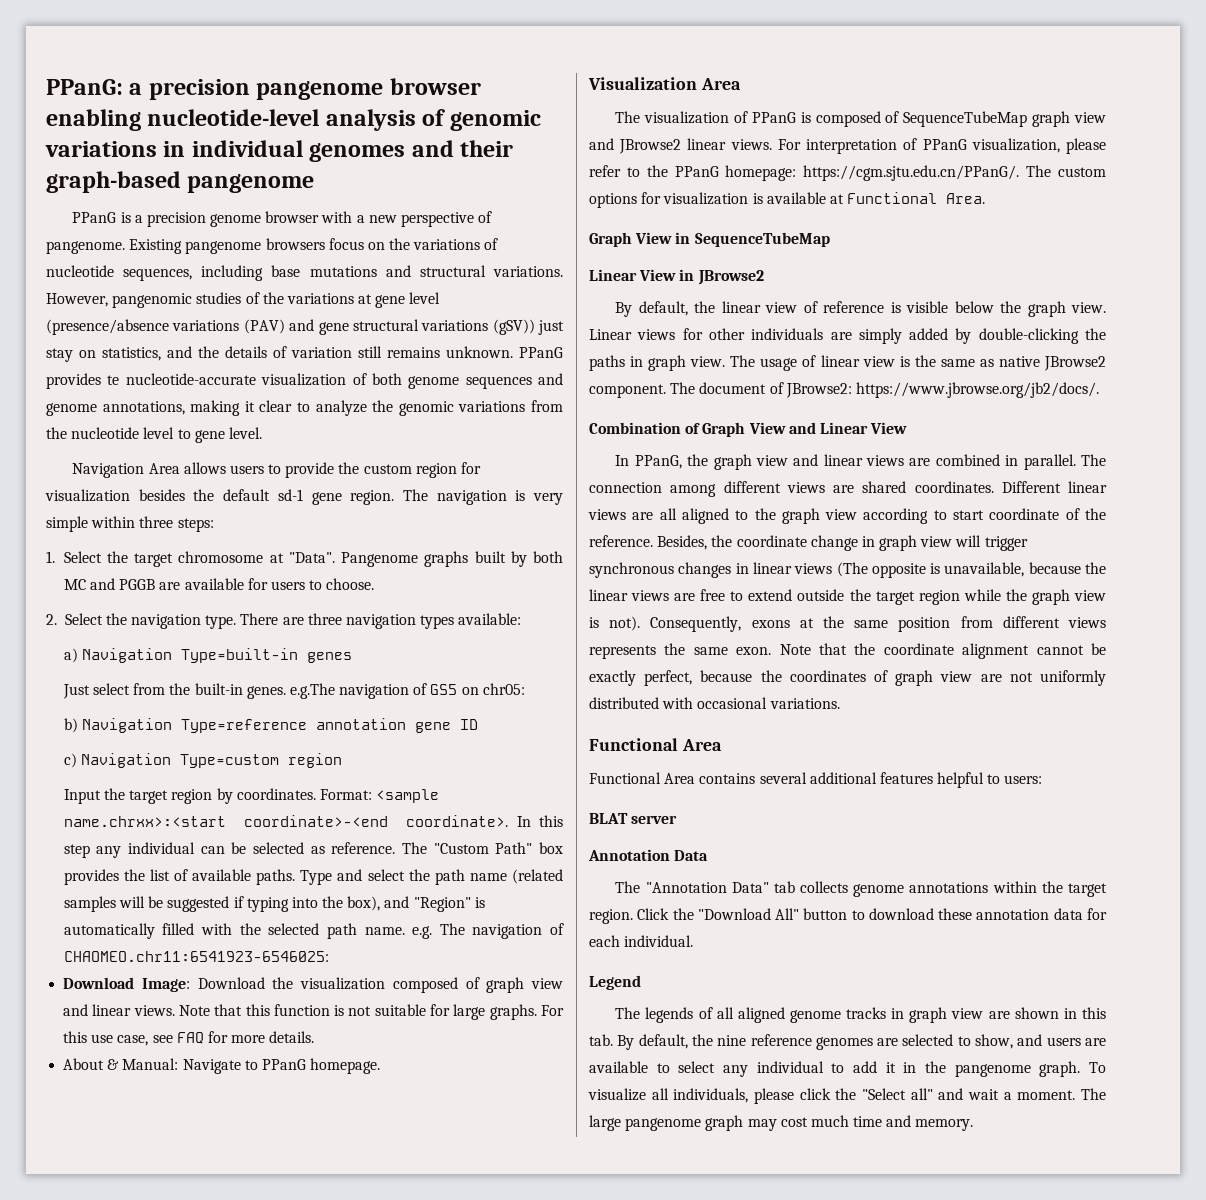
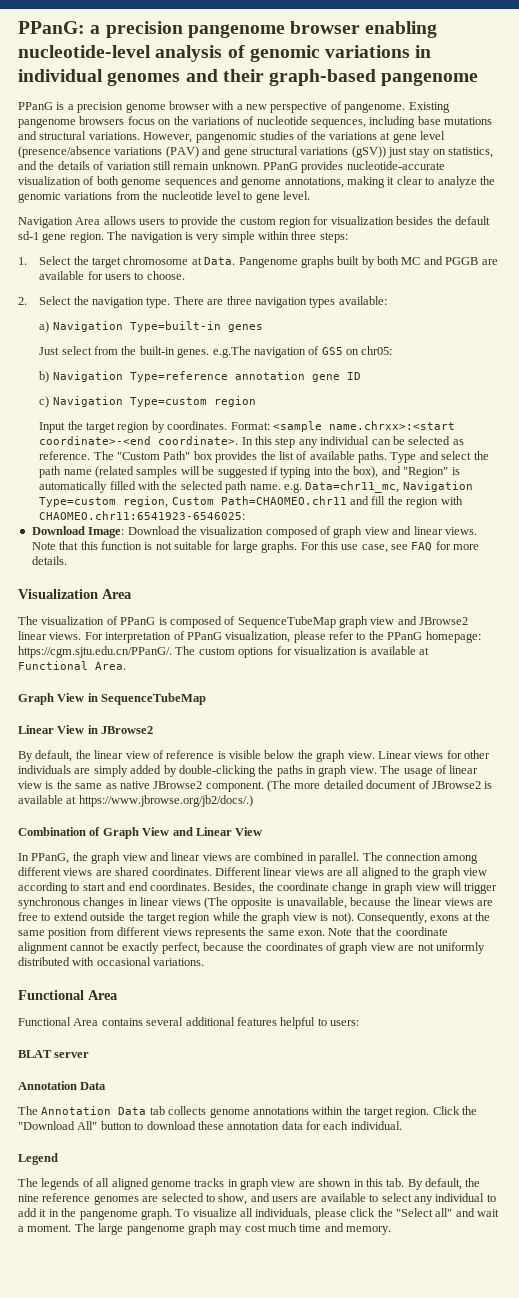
- However, pangenomic studies of the variations at gene level (presence/absence variations (PAV) and gene structural variations (gSV)) just stay on statistics, and the details of variation still remains unknown.
+ However, pangenomic studies of the variations at gene level (presence/absence variations (PAV) and gene structural variations (gSV)) just stay on statistics, and the details of variation still remain unknown.
- PPanG provides te nucleotide-accurate visualization of both genome sequences and genome annotations, making it clear to analyze the genomic variations from the nucleotide level to gene level.
+ PPanG provides nucleotide-accurate visualization of both genome sequences and genome annotations, making it clear to analyze the genomic variations from the nucleotide level to gene level.
- 1. Select the target chromosome at "Data".
+ 1. Select the target chromosome at Data.
- Type and select the path name (related samples will be suggested if typing into the box), and "Region" is automatically filled with the selected path name. e.g. The navigation of CHAOMEO.chr11:6541923-6546025:
+ Type and select the path name (related samples will be suggested if typing into the box), and "Region" is automatically filled with the selected path name. e.g. Data=chr11_mc, Navigation Type=custom region, Custom Path=CHAOMEO.chr11 and fill the region with CHAOMEO.chr11:6541923-6546025:
- About & Manual: Navigate to PPanG homepage.
- The document of JBrowse2: https://www.jbrowse.org/jb2/docs/.
+ (The more detailed document of JBrowse2 is available at https://www.jbrowse.org/jb2/docs/.)
- Different linear views are all aligned to the graph view according to start coordinate of the reference.
+ Different linear views are all aligned to the graph view according to start and end coordinates.
- The "Annotation Data" tab collects genome annotations within the target region.
+ The Annotation Data tab collects genome annotations within the target region.

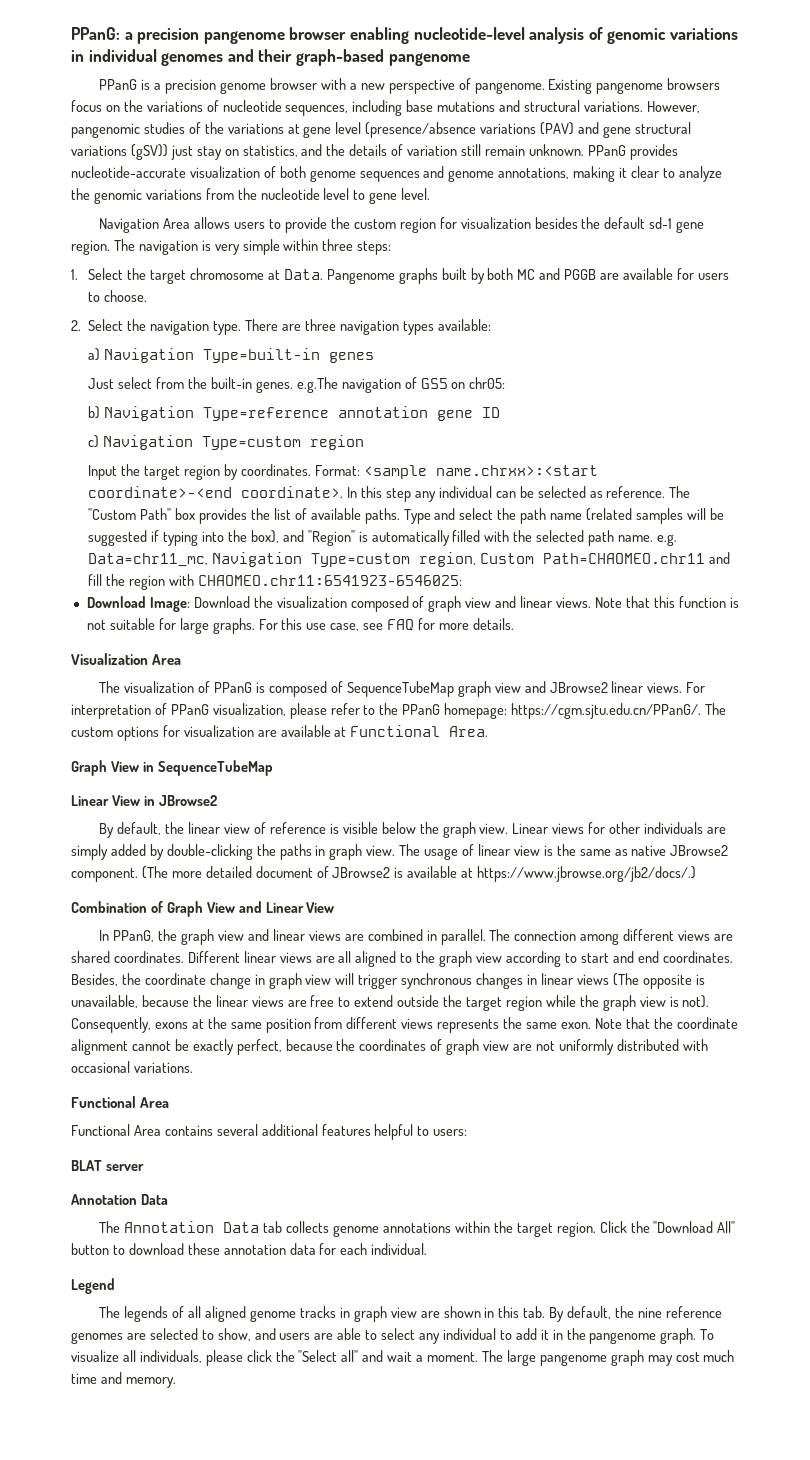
- For interpretation of PPanG visualization, please refer to the PPanG homepage: https://cgm.sjtu.edu.cn/PPanG/. The custom options for visualization is available at Functional Area.
+ For interpretation of PPanG visualization, please refer to the PPanG homepage: https://cgm.sjtu.edu.cn/PPanG/. The custom options for visualization are available at Functional Area.
- The legends of all aligned genome tracks in graph view are shown in this tab. By default, the nine reference genomes are selected to show, and users are available to select any individual to add it in the pangenome graph.
+ The legends of all aligned genome tracks in graph view are shown in this tab. By default, the nine reference genomes are selected to show, and users are able to select any individual to add it in the pangenome graph.

